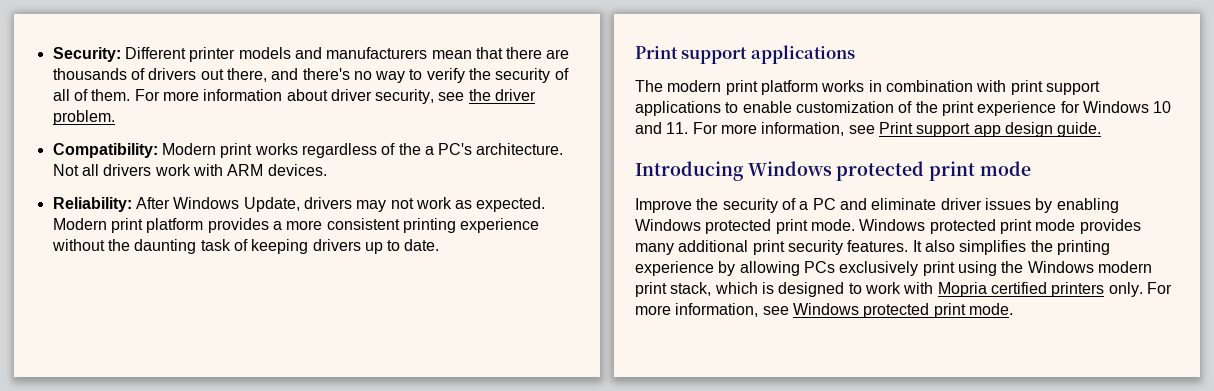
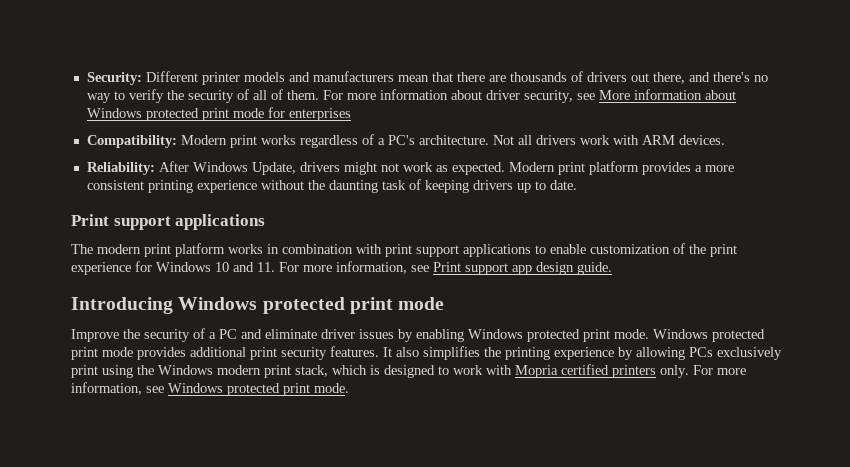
- For more information about driver security, see the driver problem.
+ For more information about driver security, see More information about Windows protected print mode for enterprises
- Compatibility: Modern print works regardless of the a PC's architecture.
+ Compatibility: Modern print works regardless of a PC's architecture.
- Reliability: After Windows Update, drivers may not work as expected.
+ Reliability: After Windows Update, drivers might not work as expected.
- Windows protected print mode provides many additional print security features.
+ Windows protected print mode provides additional print security features.

